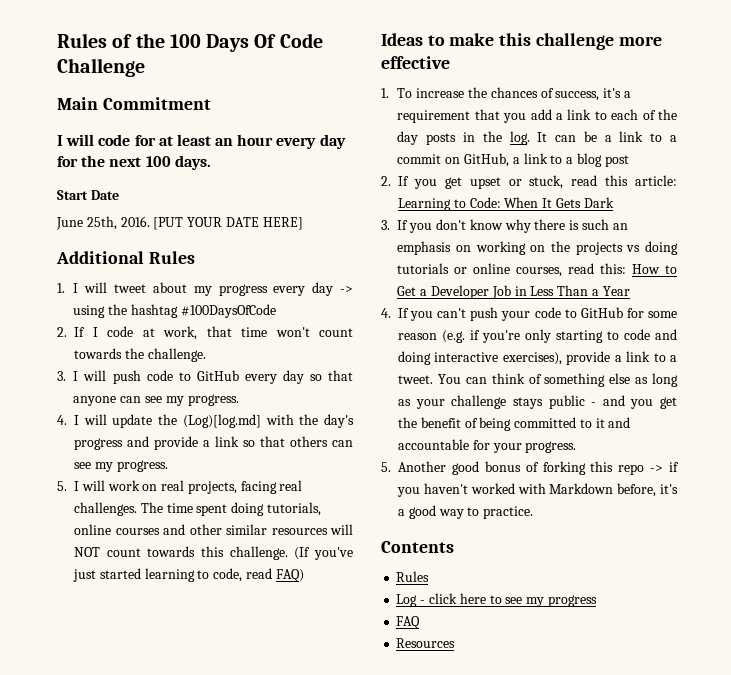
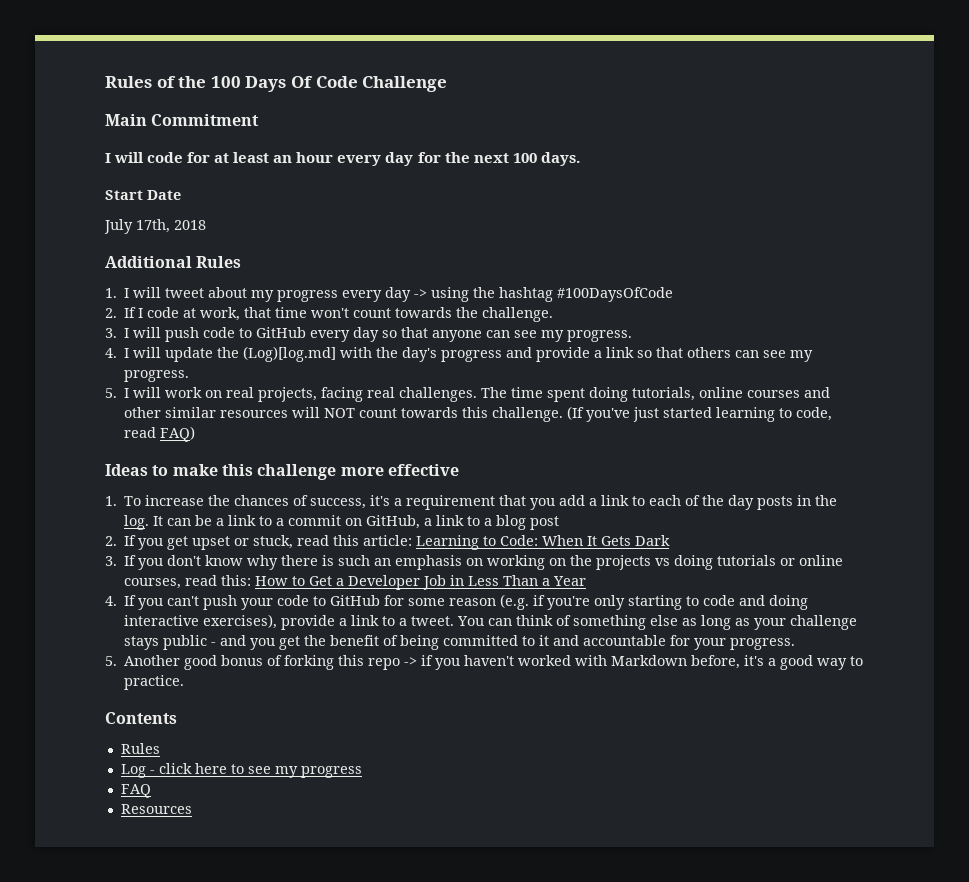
- June 25th, 2016. [PUT YOUR DATE HERE]
+ July 17th, 2018

